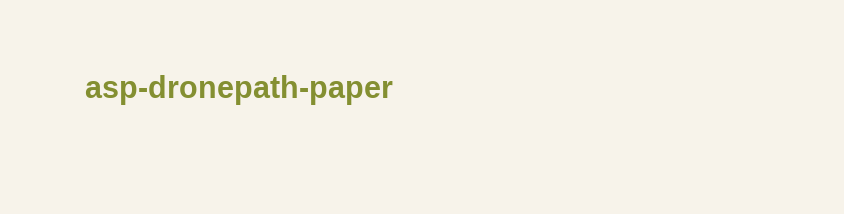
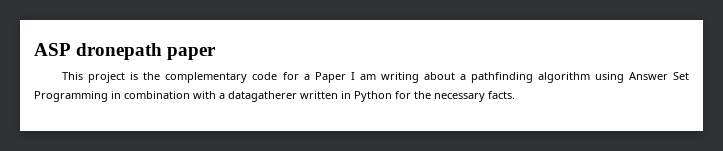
- asp-dronepath-paper
+ ASP dronepath paper
+ This project is the complementary code for a Paper I am writing about a pathfinding algorithm using Answer Set Programming in combination with a datagatherer written in Python for the necessary facts.

